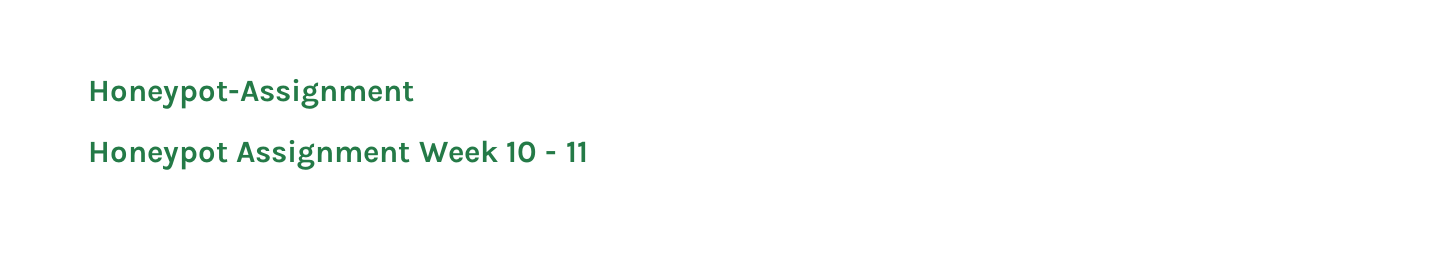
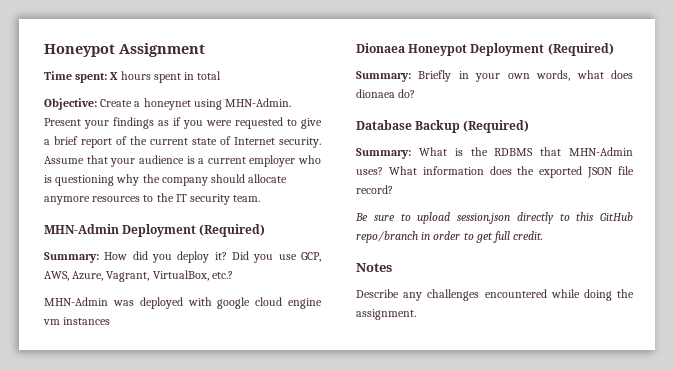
- Honeypot-Assignment
- Honeypot Assignment Week 10 - 11
+ Honeypot Assignment
+ Time spent: X hours spent in total
+ Objective: Create a honeynet using MHN-Admin. Present your findings as if you were requested to give a brief report of the current state of Internet security. Assume that your audience is a current employer who is questioning why the company should allocate anymore resources to the IT security team.
+ MHN-Admin Deployment (Required)
+ Summary: How did you deploy it? Did you use GCP, AWS, Azure, Vagrant, VirtualBox, etc.?
+ MHN-Admin was deployed with google cloud engine vm instances
+ Dionaea Honeypot Deployment (Required)
+ Summary: Briefly in your own words, what does dionaea do?
+ Database Backup (Required)
+ Summary: What is the RDBMS that MHN-Admin uses? What information does the exported JSON file record?
+ Be sure to upload session.json directly to this GitHub repo/branch in order to get full credit.
+ Notes
+ Describe any challenges encountered while doing the assignment.

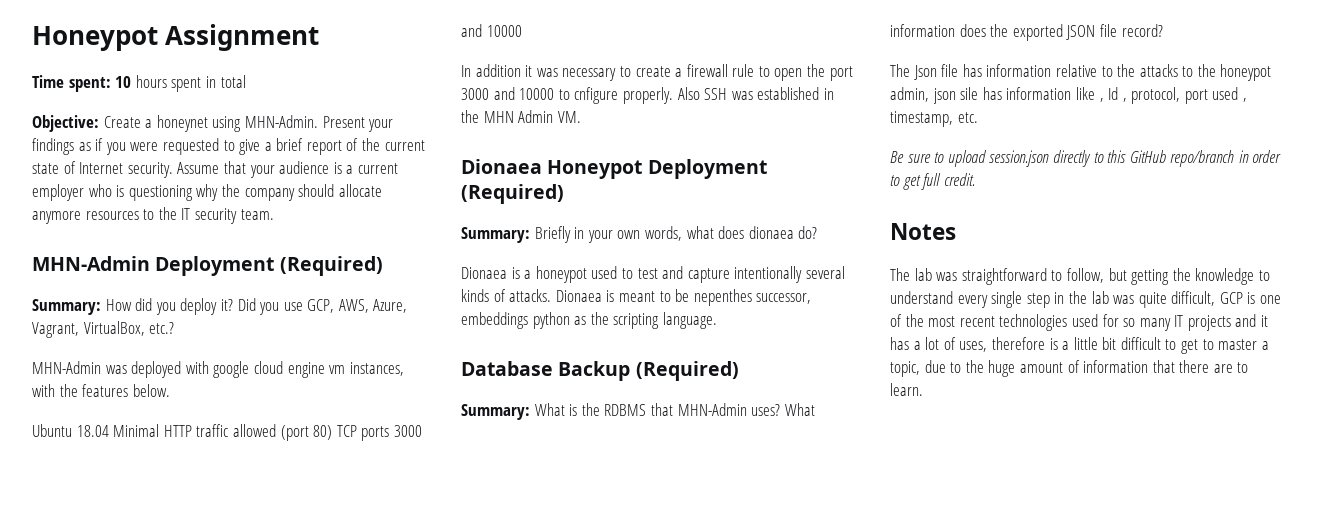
- Time spent: X hours spent in total
+ Time spent: 10 hours spent in total
- MHN-Admin was deployed with google cloud engine vm instances
+ MHN-Admin was deployed with google cloud engine vm instances, with the features below.
+ Ubuntu 18.04 Minimal HTTP traffic allowed (port 80) TCP ports 3000 and 10000
+ In addition it was necessary to create a firewall rule to open the port 3000 and 10000 to cnfigure properly. Also SSH was established in the MHN Admin VM.
+ Dionaea is a honeypot used to test and capture intentionally several kinds of attacks. Dionaea is meant to be nepenthes successor, embeddings python as the scripting language.
+ The Json file has information relative to the attacks to the honeypot admin, json sile has information like , Id , protocol, port used , timestamp, etc.
- Describe any challenges encountered while doing the assignment.
+ The lab was straightforward to follow, but getting the knowledge to understand every single step in the lab was quite difficult, GCP is one of the most recent technologies used for so many IT projects and it has a lot of uses, therefore is a little bit difficult to get to master a topic, due to the huge amount of information that there are to learn.

